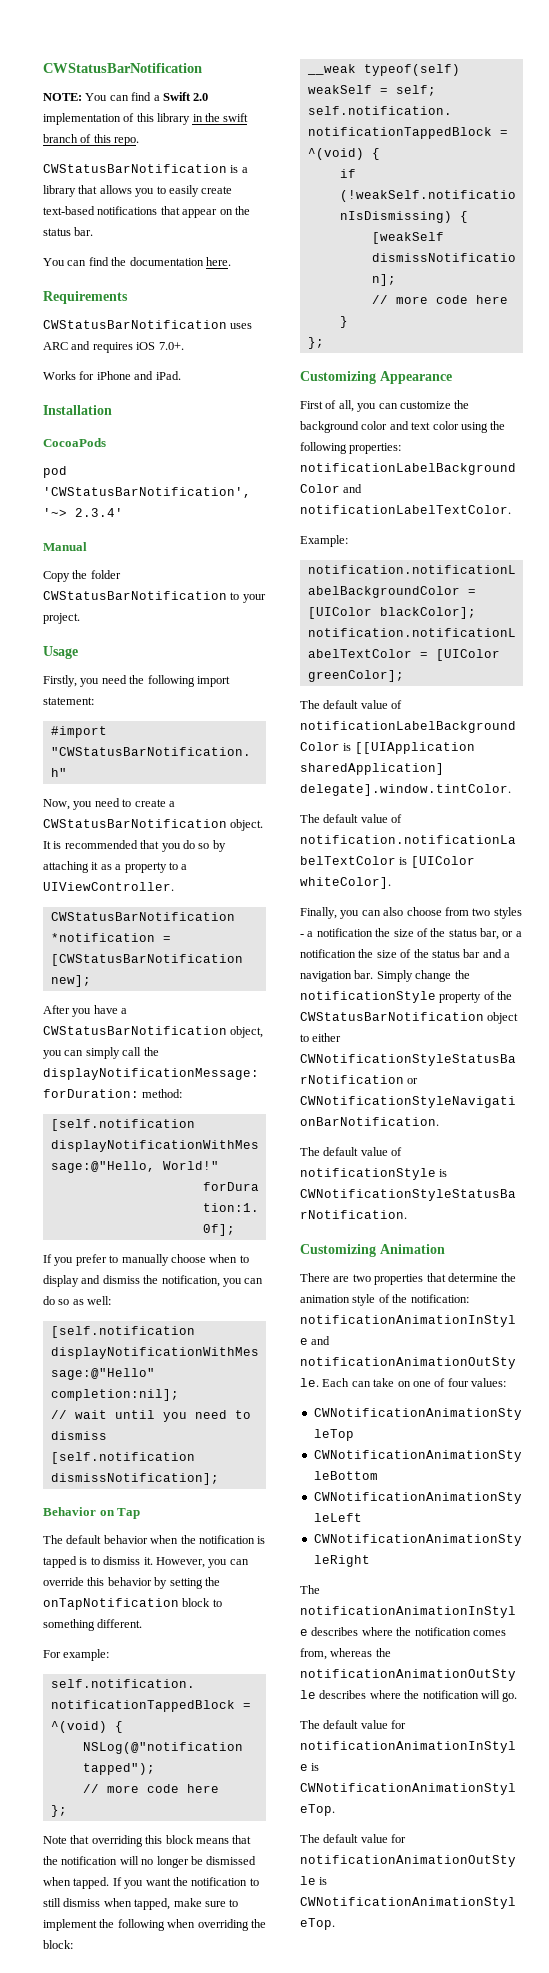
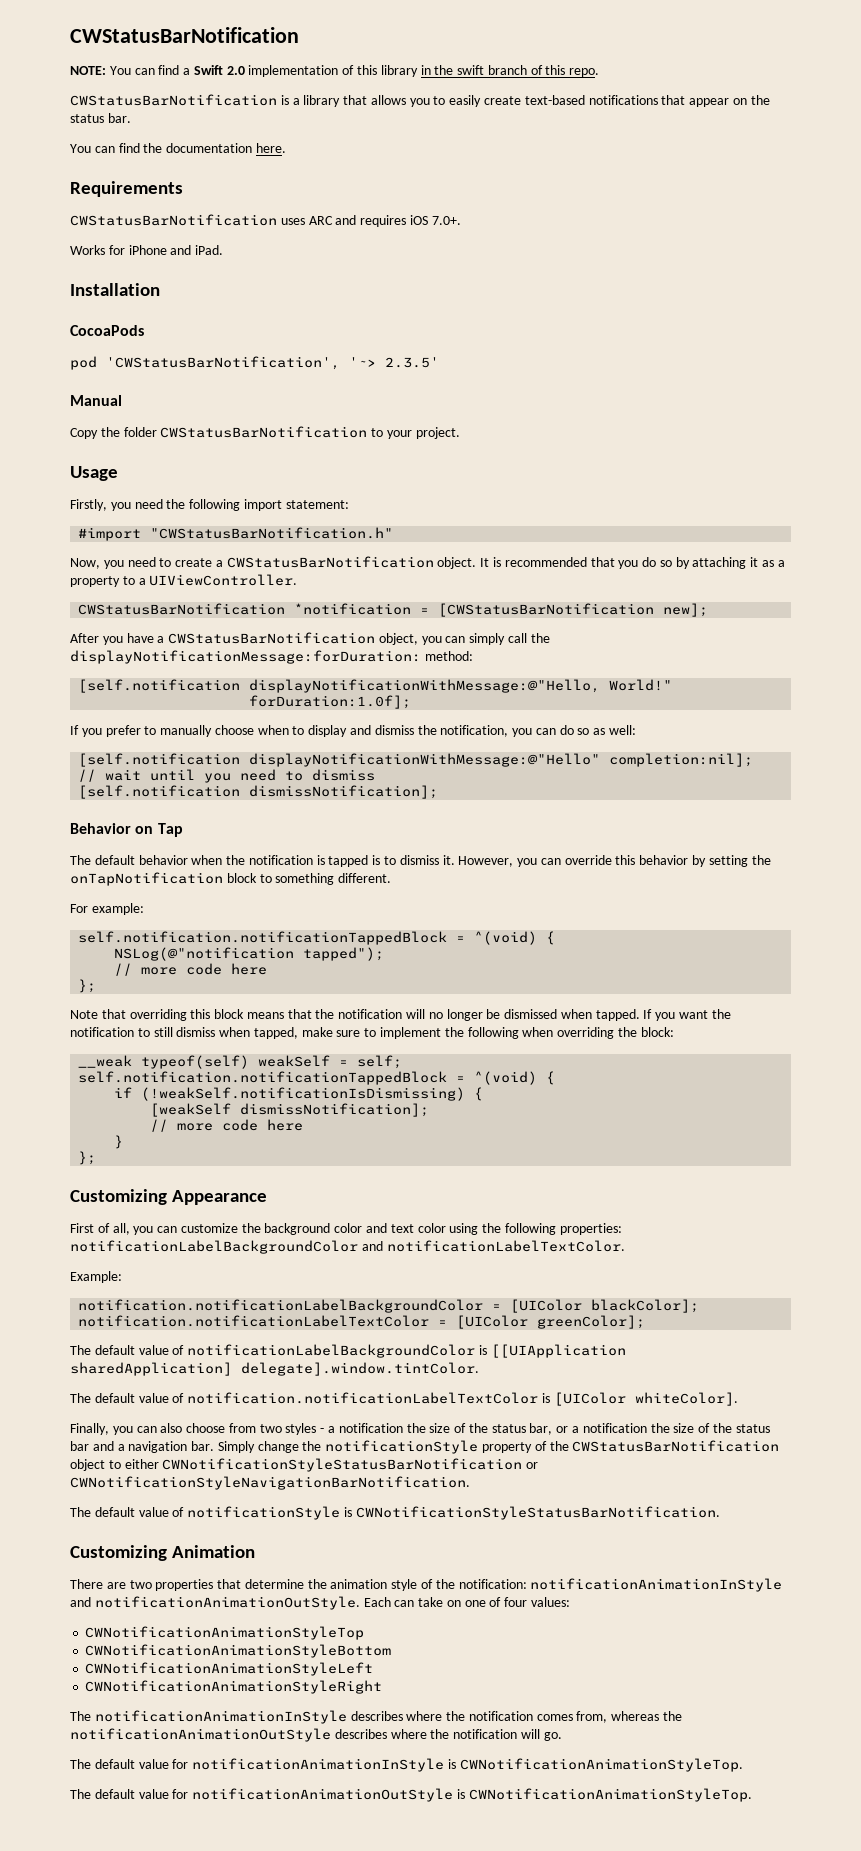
- pod 'CWStatusBarNotification', '~> 2.3.4'
+ pod 'CWStatusBarNotification', '~> 2.3.5'

